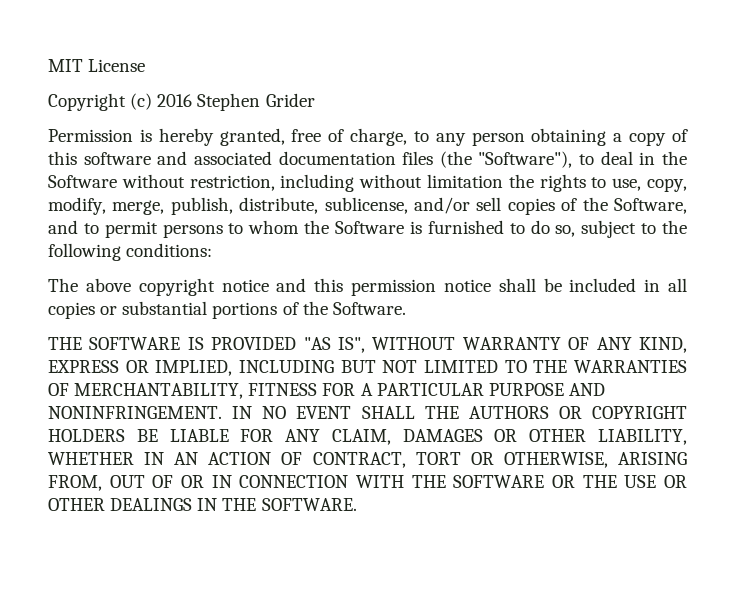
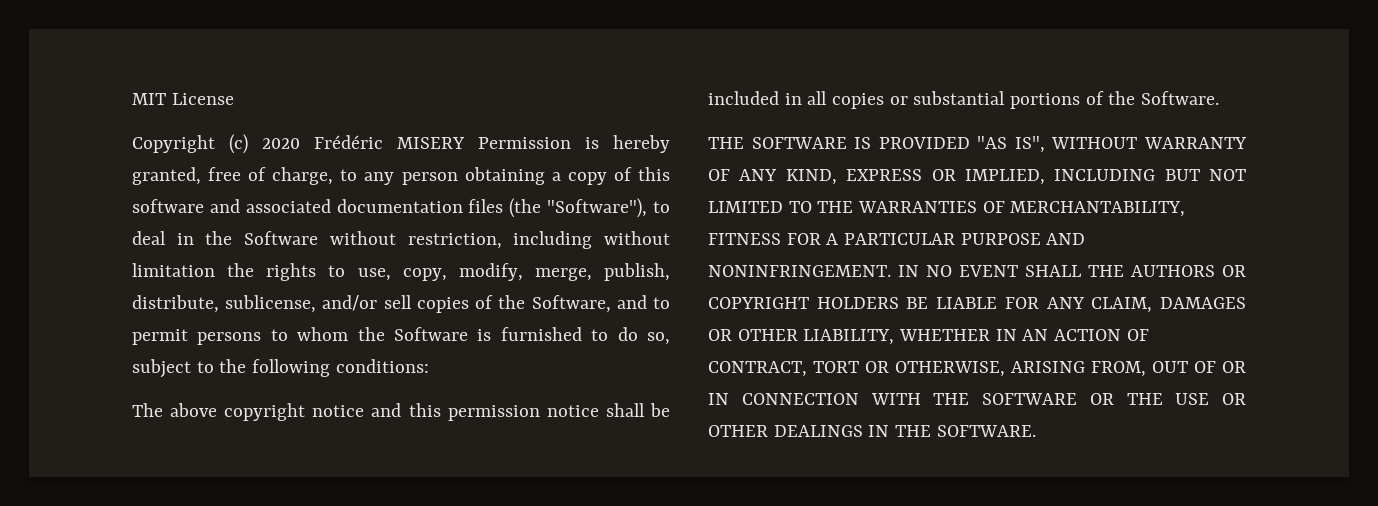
- Copyright (c) 2016 Stephen Grider
- Permission is hereby granted, free of charge, to any person obtaining a copy of this software and associated documentation files (the "Software"), to deal in the Software without restriction, including without limitation the rights to use, copy, modify, merge, publish, distribute, sublicense, and/or sell copies of the Software, and to permit persons to whom the Software is furnished to do so, subject to the following conditions:
+ Copyright (c) 2020 Frédéric MISERY Permission is hereby granted, free of charge, to any person obtaining a copy of this software and associated documentation files (the "Software"), to deal in the Software without restriction, including without limitation the rights to use, copy, modify, merge, publish, distribute, sublicense, and/or sell copies of the Software, and to permit persons to whom the Software is furnished to do so, subject to the following conditions:

